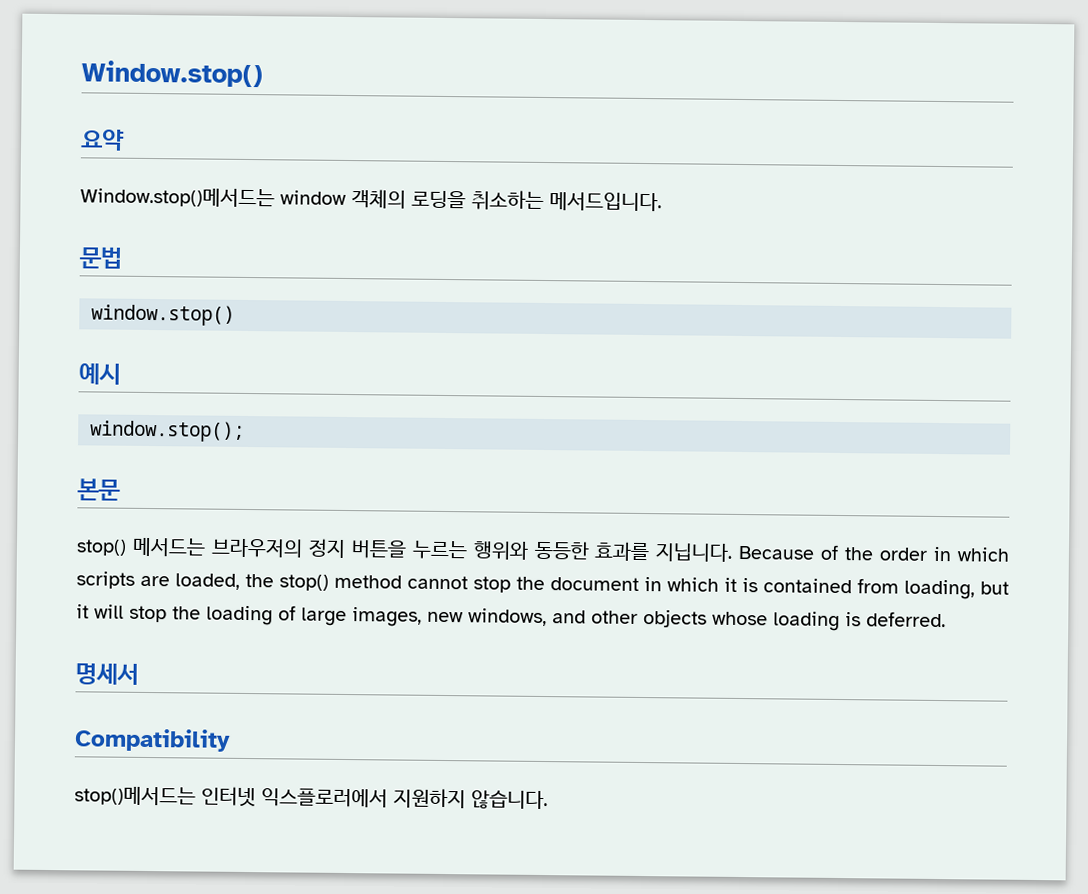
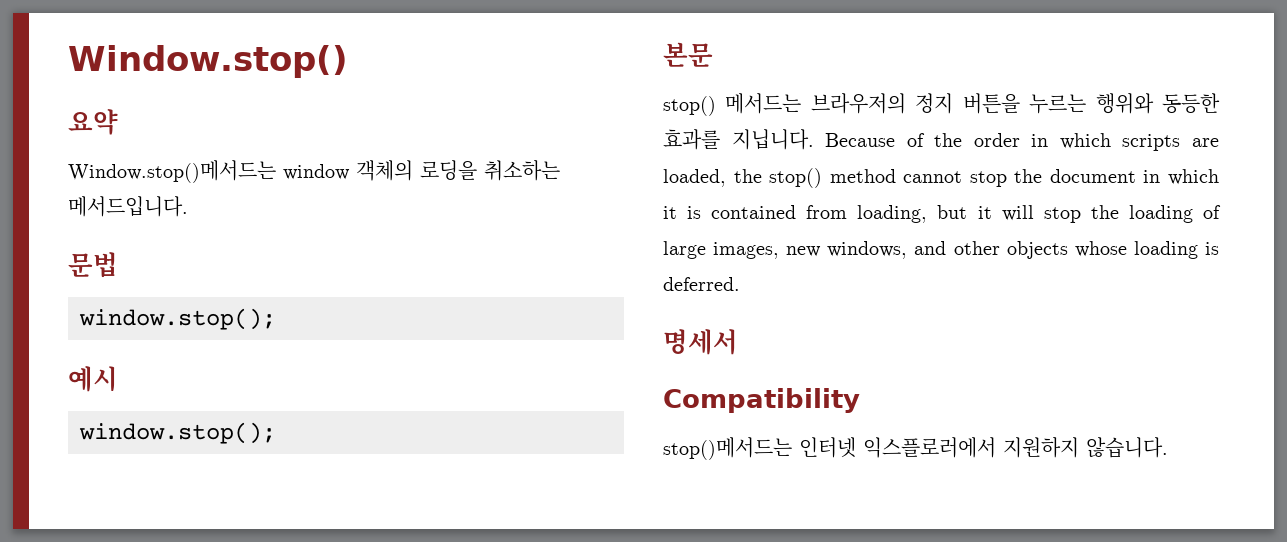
  문법
- window.stop()
+ window.stop();

